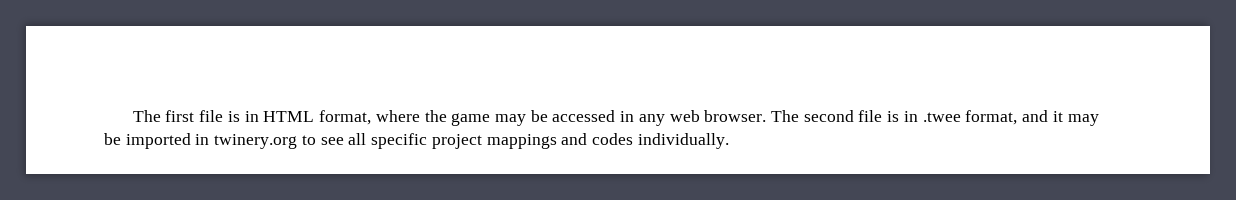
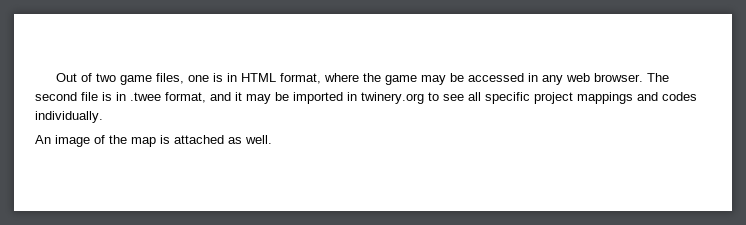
- The first file is in HTML format, where the game may be accessed in any web browser.
+ Out of two game files, one is in HTML format, where the game may be accessed in any web browser.
+ An image of the map is attached as well.

